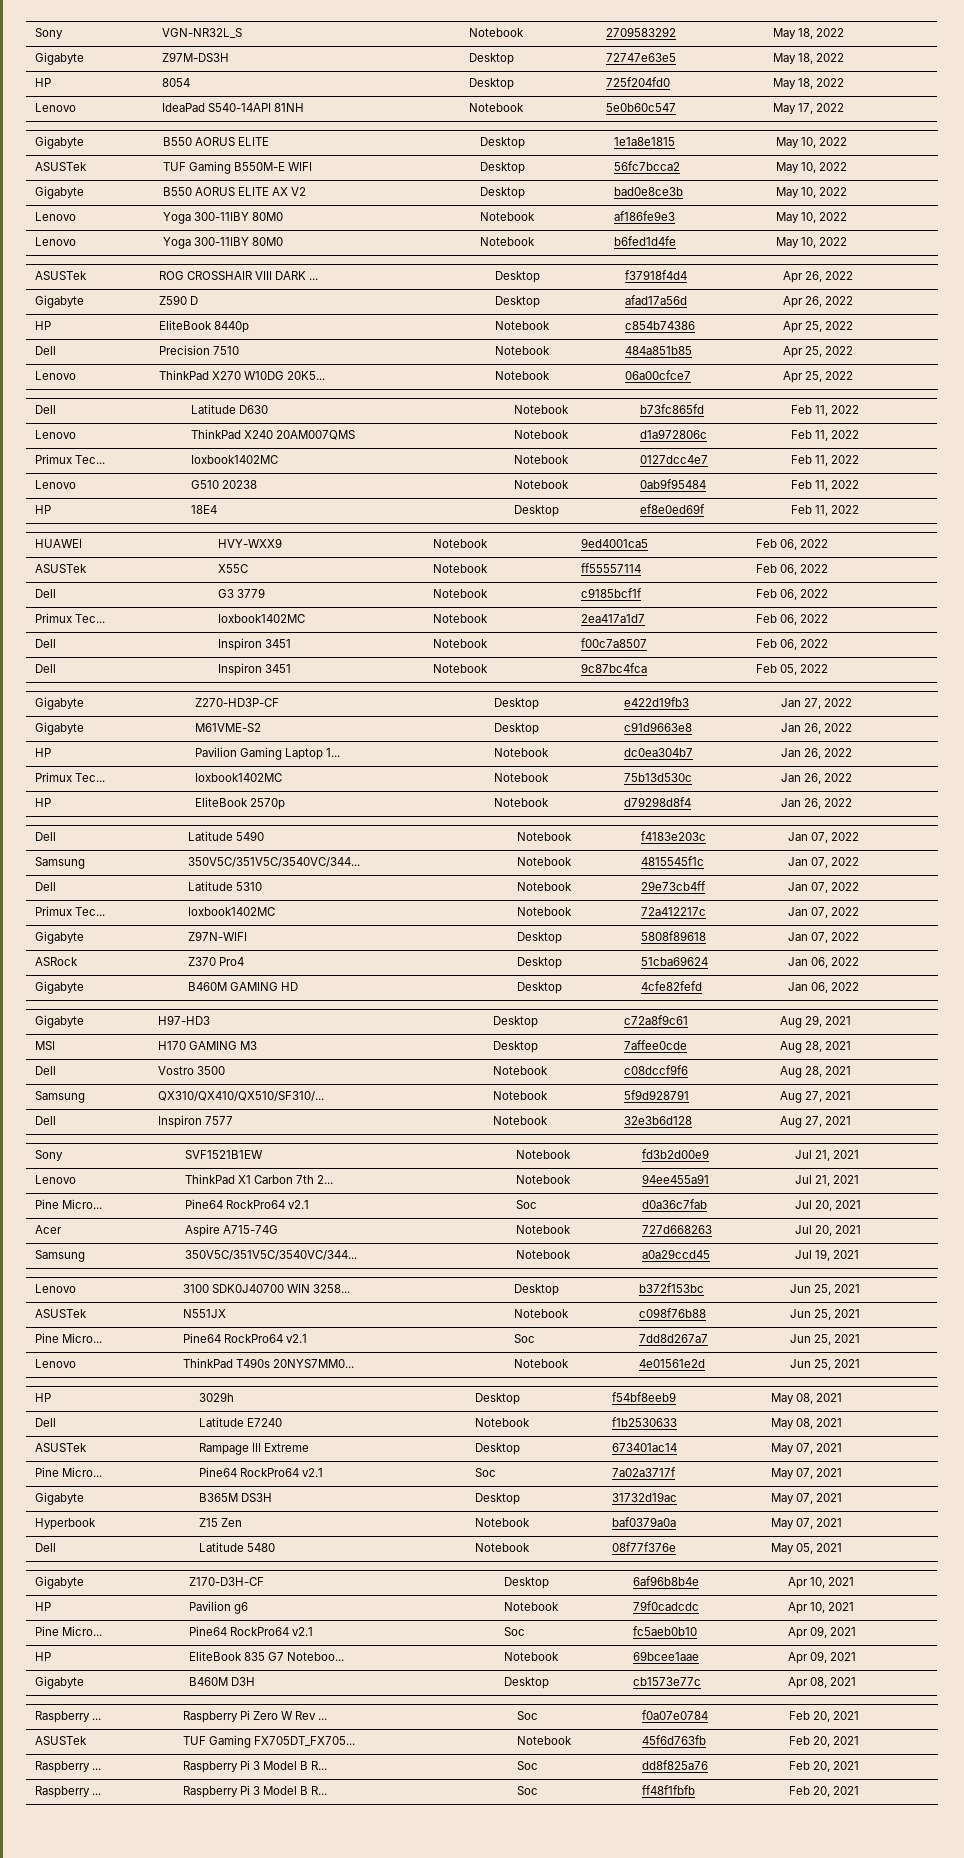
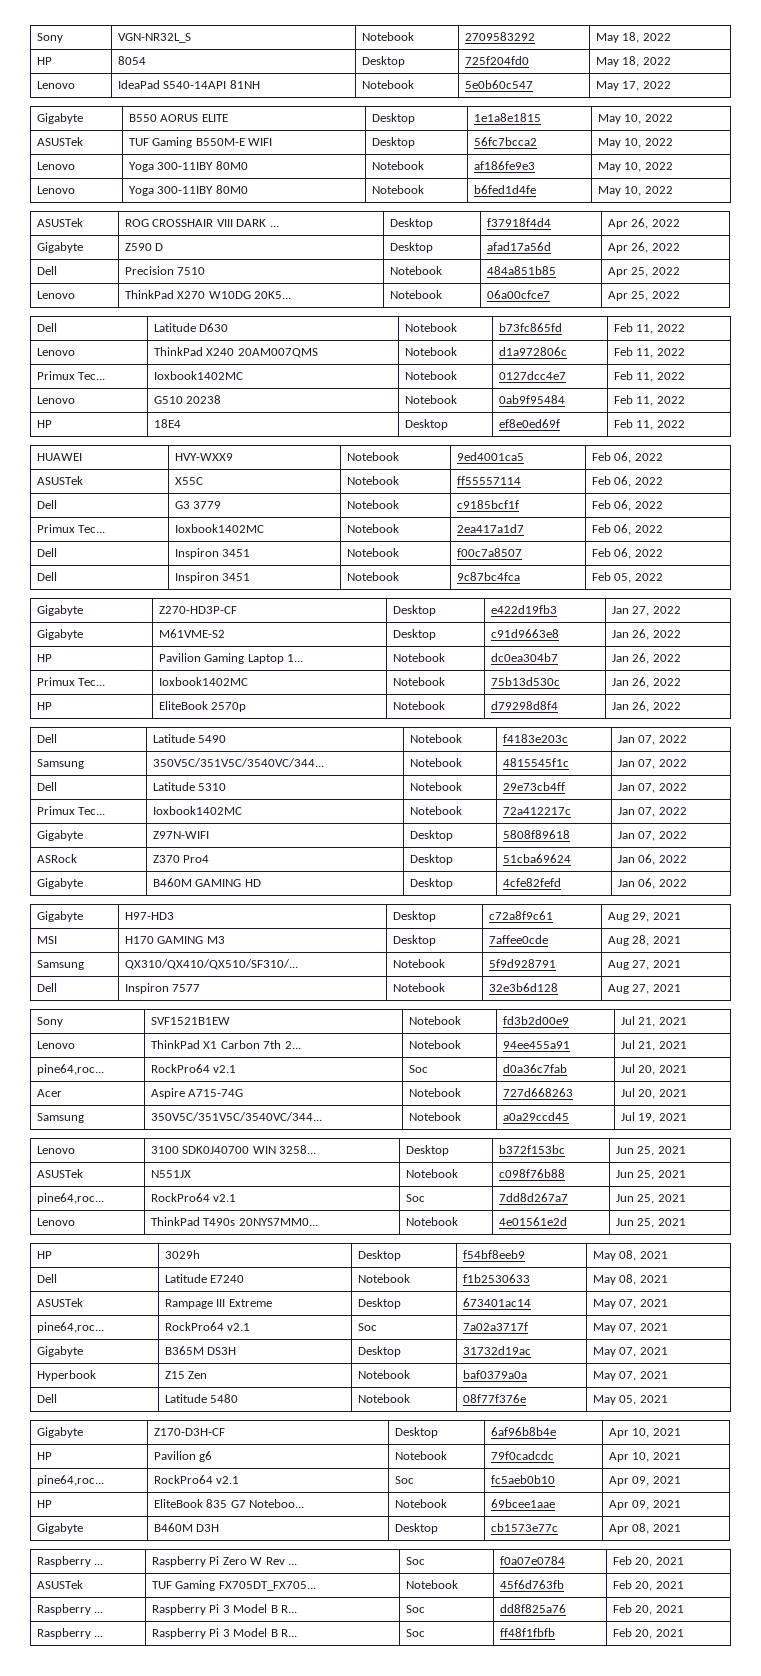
- Gigabyte | Z97M-DS3H | Desktop | 72747e63e5 | May 18, 2022
- Gigabyte | B550 AORUS ELITE AX V2 | Desktop | bad0e8ce3b | May 10, 2022
- HP | EliteBook 8440p | Notebook | c854b74386 | Apr 25, 2022
- Dell | Vostro 3500 | Notebook | c08dccf9f6 | Aug 28, 2021
- Pine Micro... | Pine64 RockPro64 v2.1 | Soc | d0a36c7fab | Jul 20, 2021
+ pine64,roc... | RockPro64 v2.1 | Soc | d0a36c7fab | Jul 20, 2021
- Pine Micro... | Pine64 RockPro64 v2.1 | Soc | 7dd8d267a7 | Jun 25, 2021
+ pine64,roc... | RockPro64 v2.1 | Soc | 7dd8d267a7 | Jun 25, 2021
- Pine Micro... | Pine64 RockPro64 v2.1 | Soc | 7a02a3717f | May 07, 2021
+ pine64,roc... | RockPro64 v2.1 | Soc | 7a02a3717f | May 07, 2021
- Pine Micro... | Pine64 RockPro64 v2.1 | Soc | fc5aeb0b10 | Apr 09, 2021
+ pine64,roc... | RockPro64 v2.1 | Soc | fc5aeb0b10 | Apr 09, 2021

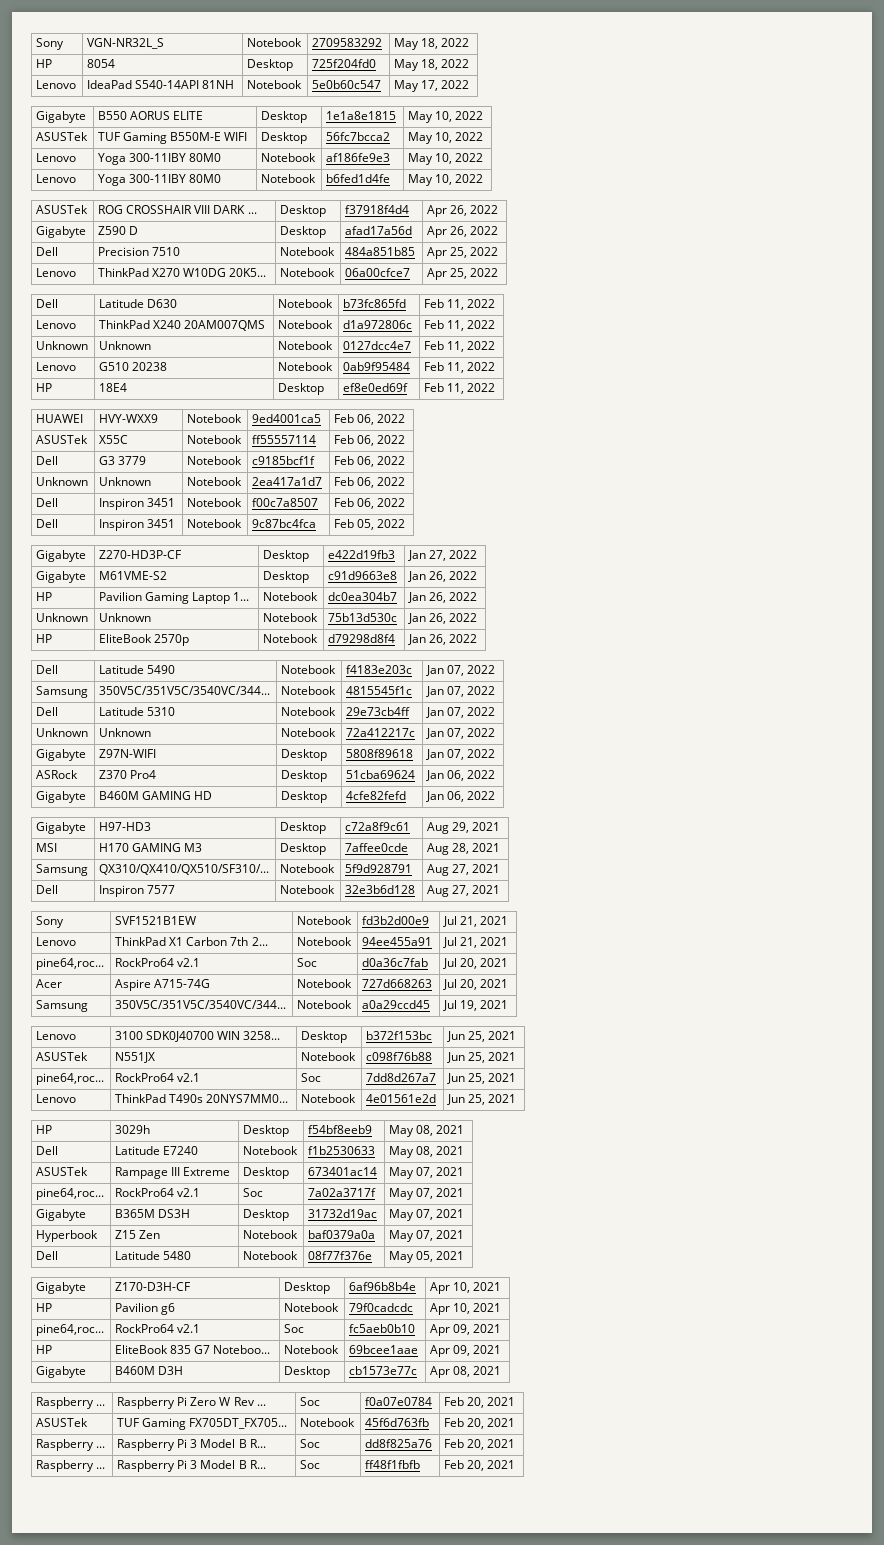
- Primux Tec... | Ioxbook1402MC | Notebook | 0127dcc4e7 | Feb 11, 2022
+ Unknown | Unknown | Notebook | 0127dcc4e7 | Feb 11, 2022
- Primux Tec... | Ioxbook1402MC | Notebook | 2ea417a1d7 | Feb 06, 2022
+ Unknown | Unknown | Notebook | 2ea417a1d7 | Feb 06, 2022
- Primux Tec... | Ioxbook1402MC | Notebook | 75b13d530c | Jan 26, 2022
+ Unknown | Unknown | Notebook | 75b13d530c | Jan 26, 2022
- Primux Tec... | Ioxbook1402MC | Notebook | 72a412217c | Jan 07, 2022
+ Unknown | Unknown | Notebook | 72a412217c | Jan 07, 2022

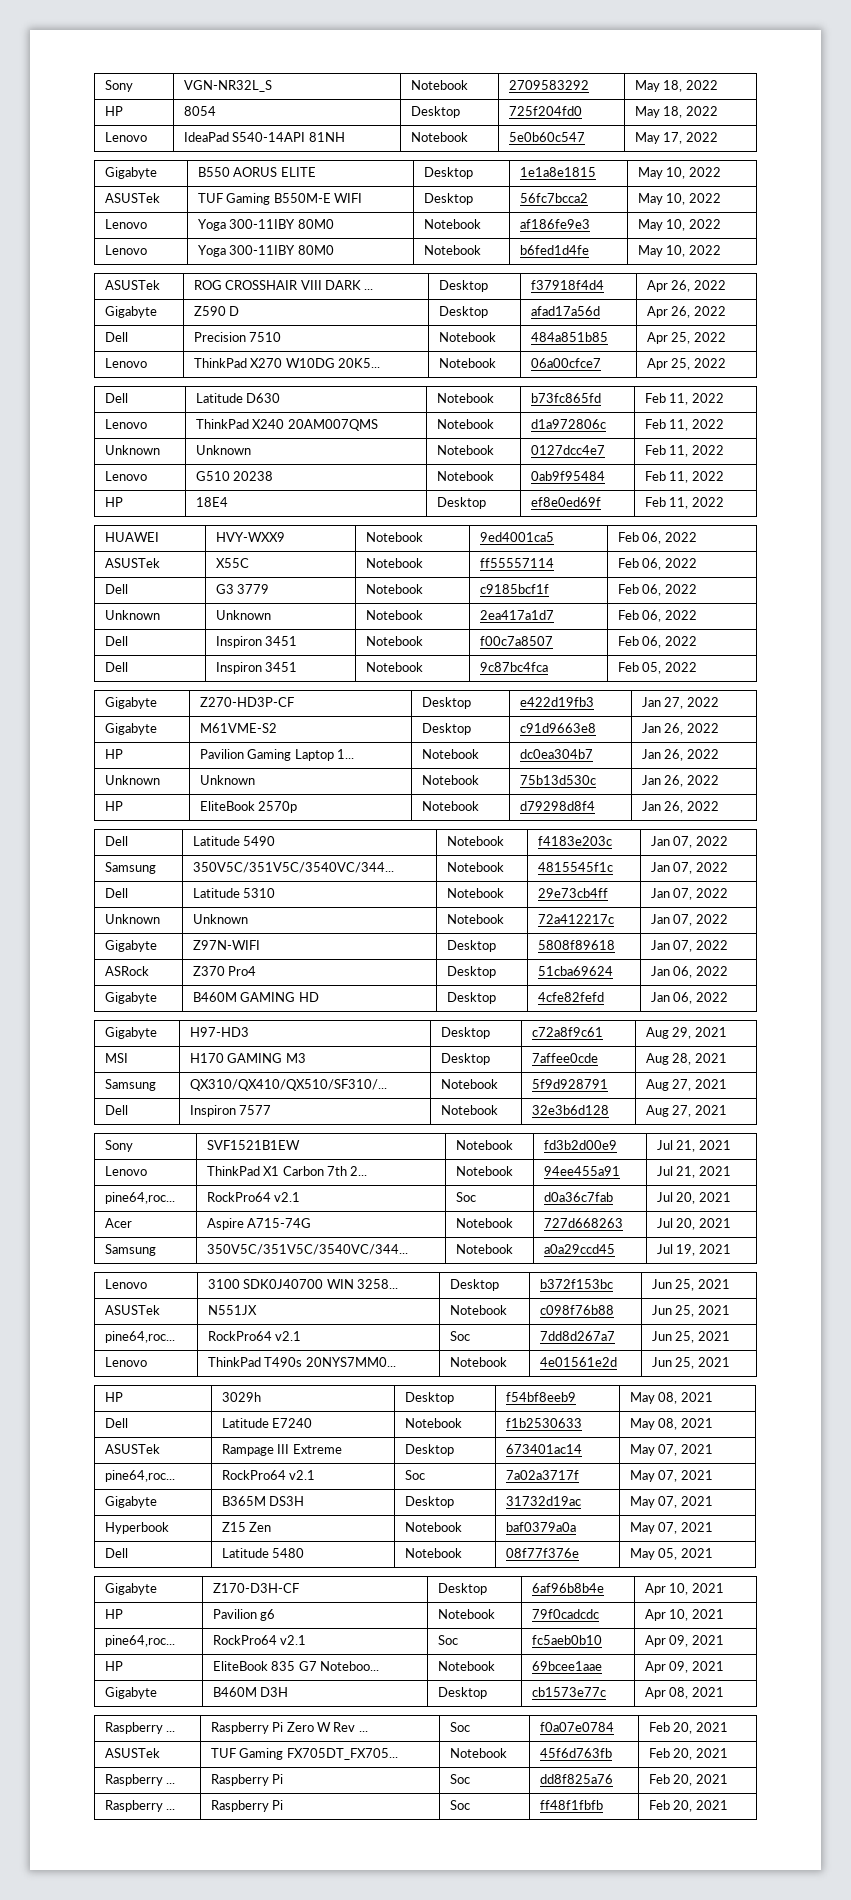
- Raspberry ... | Raspberry Pi 3 Model B R... | Soc | dd8f825a76 | Feb 20, 2021
+ Raspberry ... | Raspberry Pi | Soc | dd8f825a76 | Feb 20, 2021
- Raspberry ... | Raspberry Pi 3 Model B R... | Soc | ff48f1fbfb | Feb 20, 2021
+ Raspberry ... | Raspberry Pi | Soc | ff48f1fbfb | Feb 20, 2021

